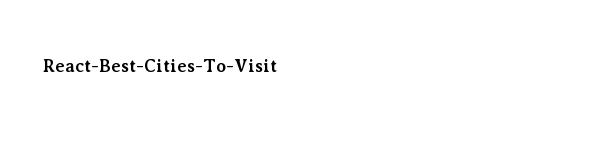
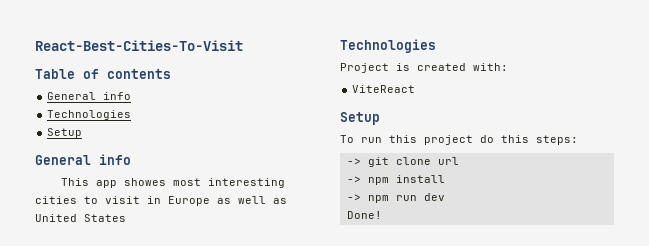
+ Table of contents
+ General info
+ Technologies
+ Setup
+ General info
+ This app showes most interesting cities to visit in Europe as well as United States
+ Technologies
+ Project is created with:
+ ViteReact
+ Setup
+ To run this project do this steps:
+ -> git clone url
+ -> npm install
+ -> npm run dev
+ Done!

